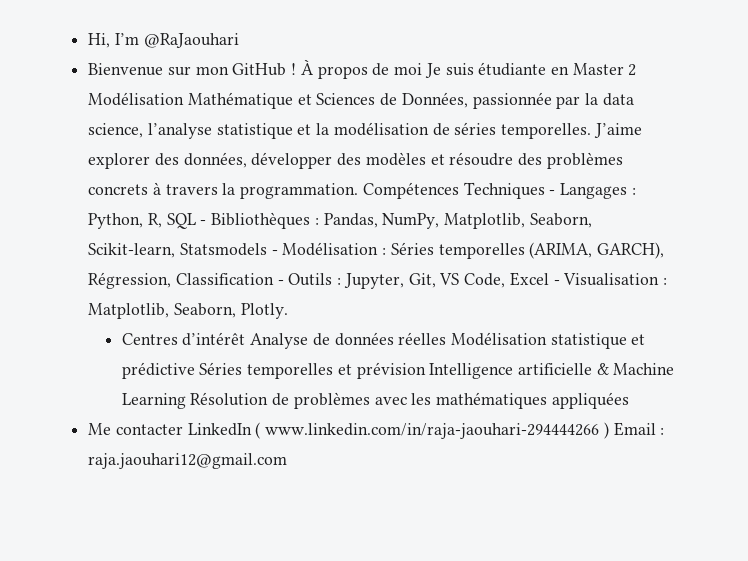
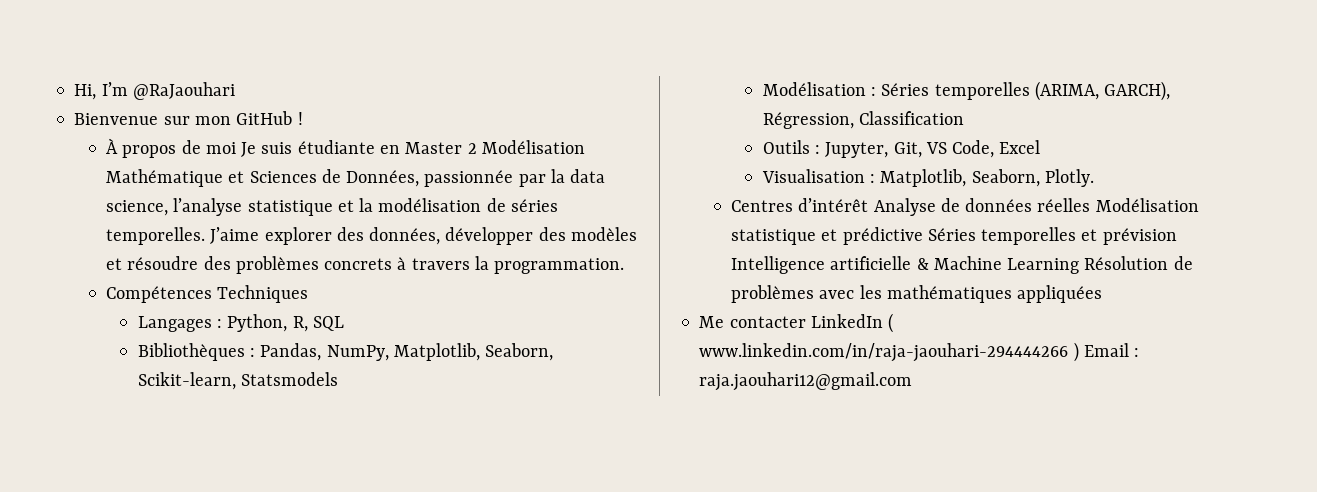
- Bienvenue sur mon GitHub ! À propos de moi Je suis étudiante en Master 2 Modélisation Mathématique et Sciences de Données, passionnée par la data science, l’analyse statistique et la modélisation de séries temporelles.
+ Bienvenue sur mon GitHub !
+ À propos de moi Je suis étudiante en Master 2 Modélisation Mathématique et Sciences de Données, passionnée par la data science, l’analyse statistique et la modélisation de séries temporelles.
- J’aime explorer des données, développer des modèles et résoudre des problèmes concrets à travers la programmation. Compétences Techniques - Langages : Python, R, SQL - Bibliothèques : Pandas, NumPy, Matplotlib, Seaborn, Scikit-learn, Statsmodels - Modélisation : Séries temporelles (ARIMA, GARCH), Régression, Classification - Outils : Jupyter, Git, VS Code, Excel - Visualisation : Matplotlib, Seaborn, Plotly.
+ J’aime explorer des données, développer des modèles et résoudre des problèmes concrets à travers la programmation.
+ Compétences Techniques
+ Langages : Python, R, SQL
+ Bibliothèques : Pandas, NumPy, Matplotlib, Seaborn, Scikit-learn, Statsmodels
+ Modélisation : Séries temporelles (ARIMA, GARCH), Régression, Classification
+ Outils : Jupyter, Git, VS Code, Excel
+ Visualisation : Matplotlib, Seaborn, Plotly.

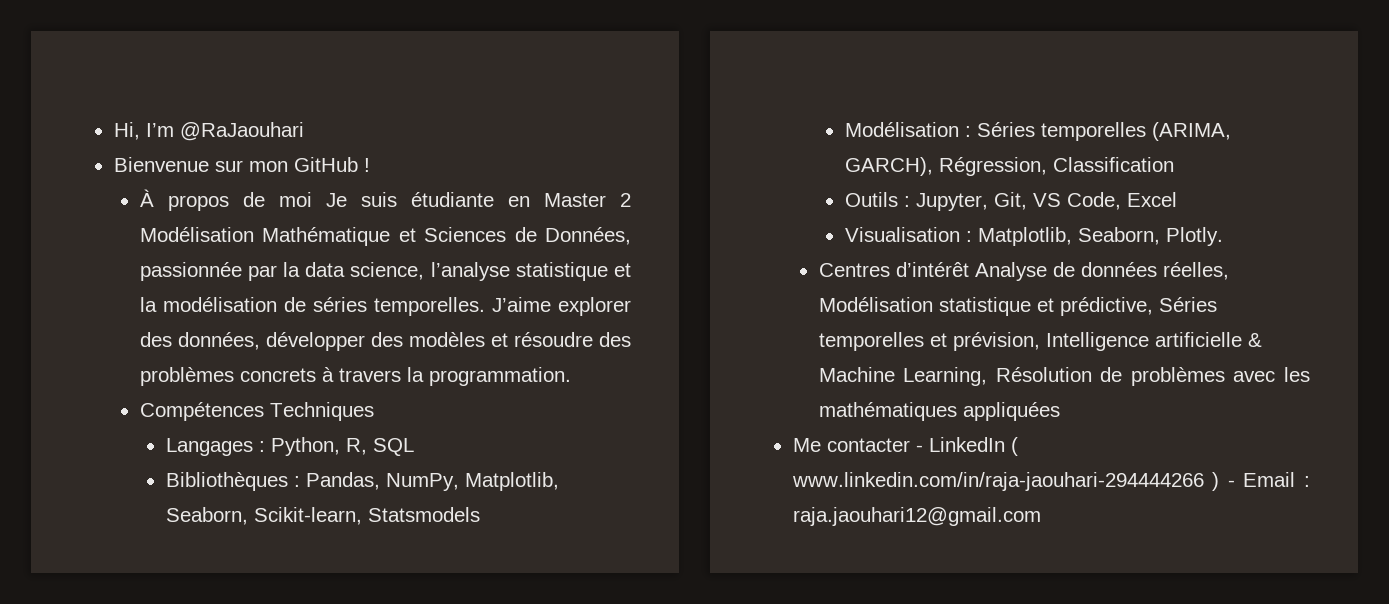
- Centres d’intérêt Analyse de données réelles Modélisation statistique et prédictive Séries temporelles et prévision Intelligence artificielle & Machine Learning Résolution de problèmes avec les mathématiques appliquées
+ Centres d’intérêt Analyse de données réelles, Modélisation statistique et prédictive, Séries temporelles et prévision, Intelligence artificielle & Machine Learning, Résolution de problèmes avec les mathématiques appliquées
- Me contacter LinkedIn ( www.linkedin.com/in/raja-jaouhari-294444266 ) Email : raja.jaouhari12@gmail.com
+ Me contacter - LinkedIn ( www.linkedin.com/in/raja-jaouhari-294444266 ) - Email : raja.jaouhari12@gmail.com

